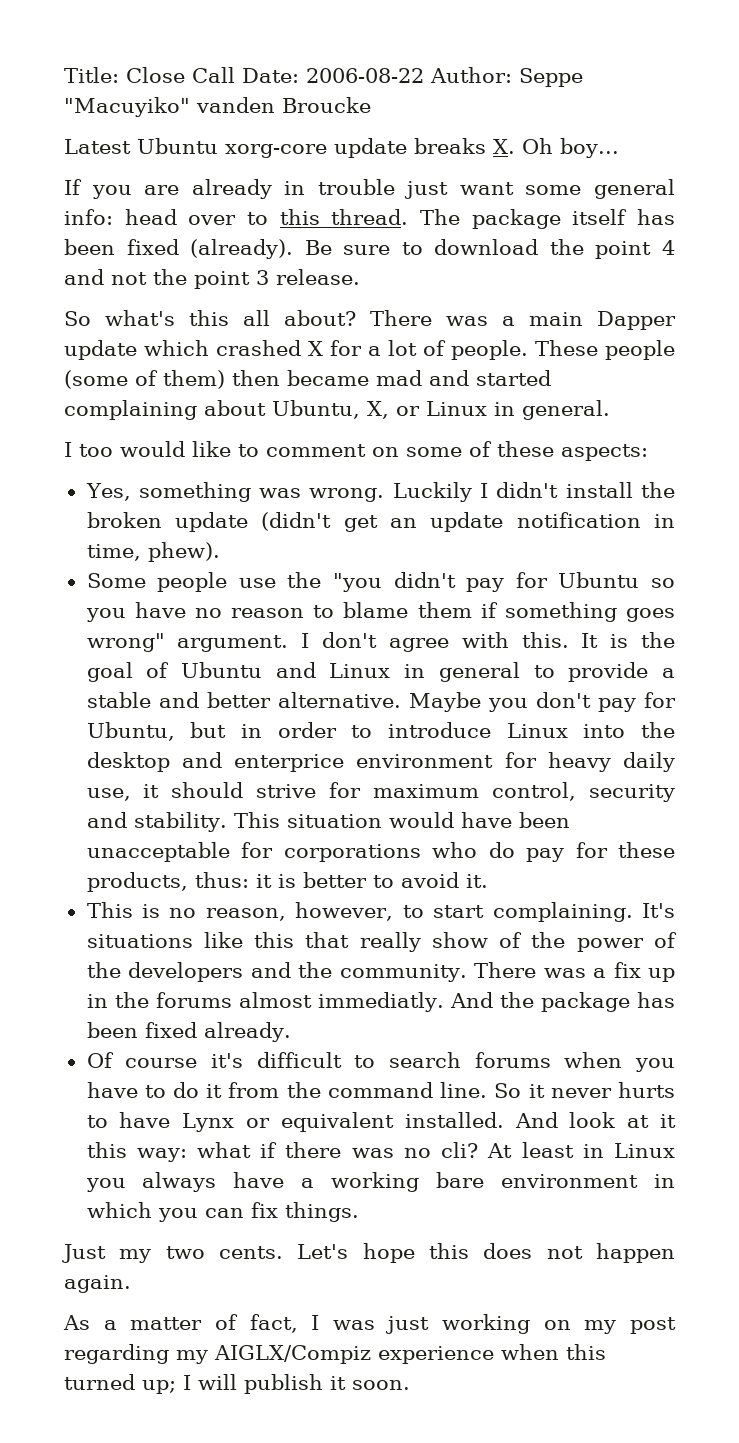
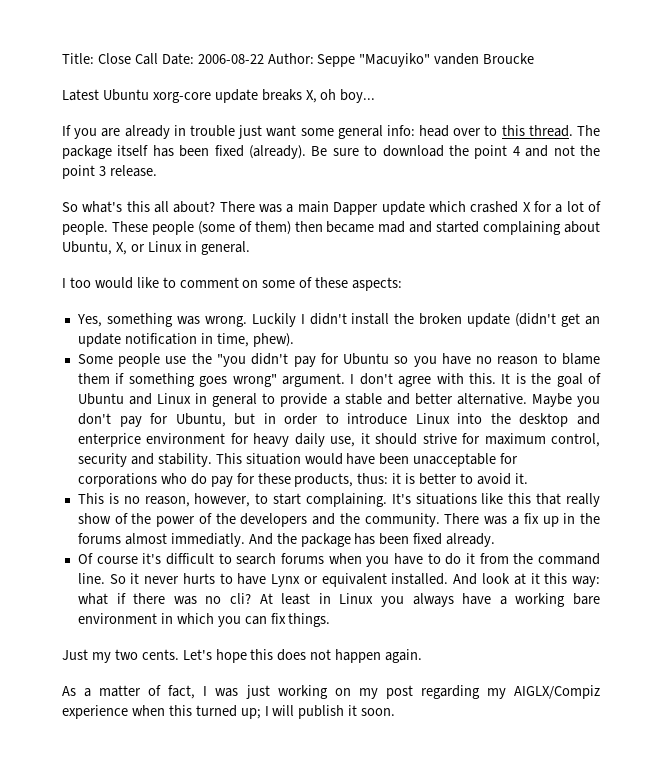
- Latest Ubuntu xorg-core update breaks X. Oh boy...
+ Latest Ubuntu xorg-core update breaks X, oh boy...

